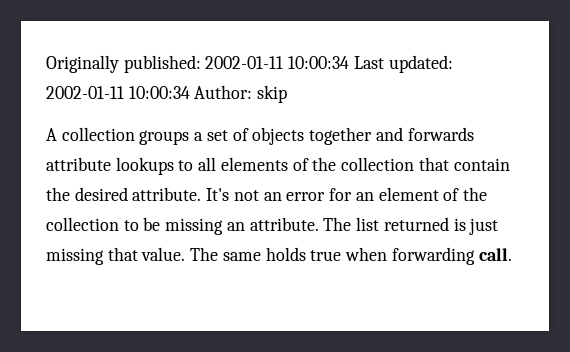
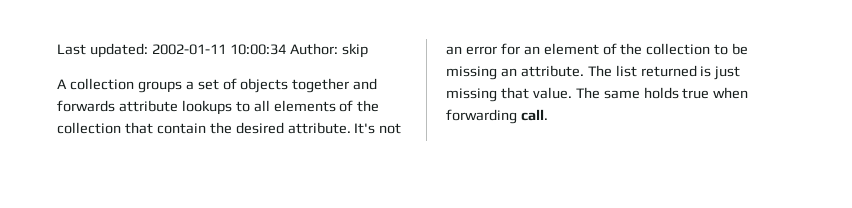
- Originally published: 2002-01-11 10:00:34 Last updated: 2002-01-11 10:00:34 Author: skip
+ Last updated: 2002-01-11 10:00:34 Author: skip

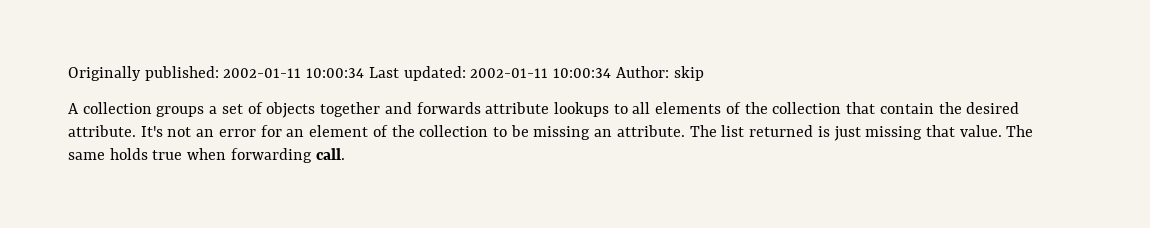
- Last updated: 2002-01-11 10:00:34 Author: skip
+ Originally published: 2002-01-11 10:00:34 Last updated: 2002-01-11 10:00:34 Author: skip

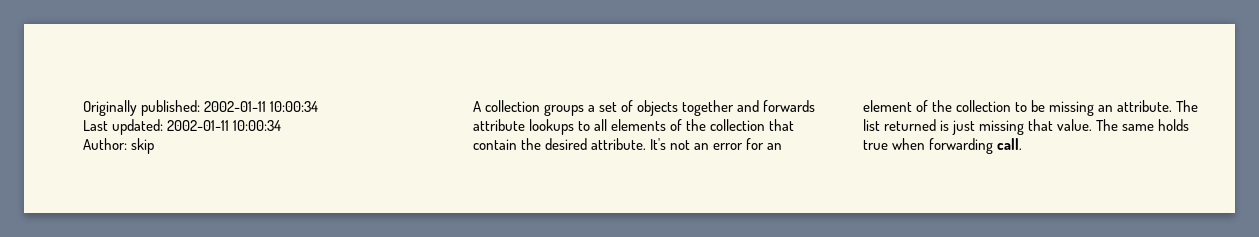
- Originally published: 2002-01-11 10:00:34 Last updated: 2002-01-11 10:00:34 Author: skip
+ Originally published: 2002-01-11 10:00:34
+ Last updated: 2002-01-11 10:00:34
+ Author: skip

